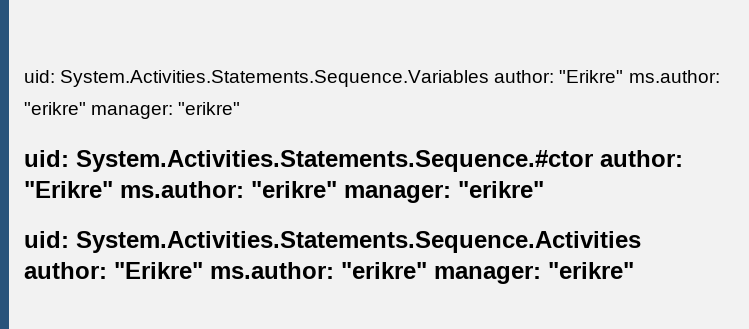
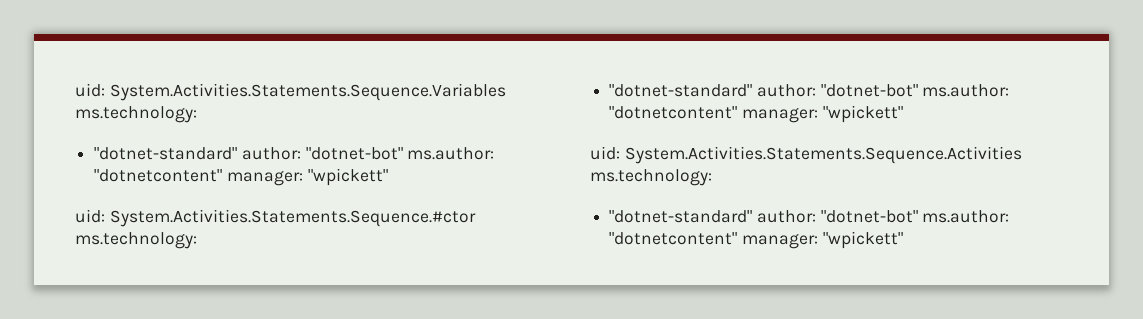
- uid: System.Activities.Statements.Sequence.Variables author: "Erikre" ms.author: "erikre" manager: "erikre"
- uid: System.Activities.Statements.Sequence.#ctor author: "Erikre" ms.author: "erikre" manager: "erikre"
- uid: System.Activities.Statements.Sequence.Activities author: "Erikre" ms.author: "erikre" manager: "erikre"
+ uid: System.Activities.Statements.Sequence.Variables ms.technology:
+ "dotnet-standard" author: "dotnet-bot" ms.author: "dotnetcontent" manager: "wpickett"
+ uid: System.Activities.Statements.Sequence.#ctor ms.technology:
+ "dotnet-standard" author: "dotnet-bot" ms.author: "dotnetcontent" manager: "wpickett"
+ uid: System.Activities.Statements.Sequence.Activities ms.technology:
+ "dotnet-standard" author: "dotnet-bot" ms.author: "dotnetcontent" manager: "wpickett"

